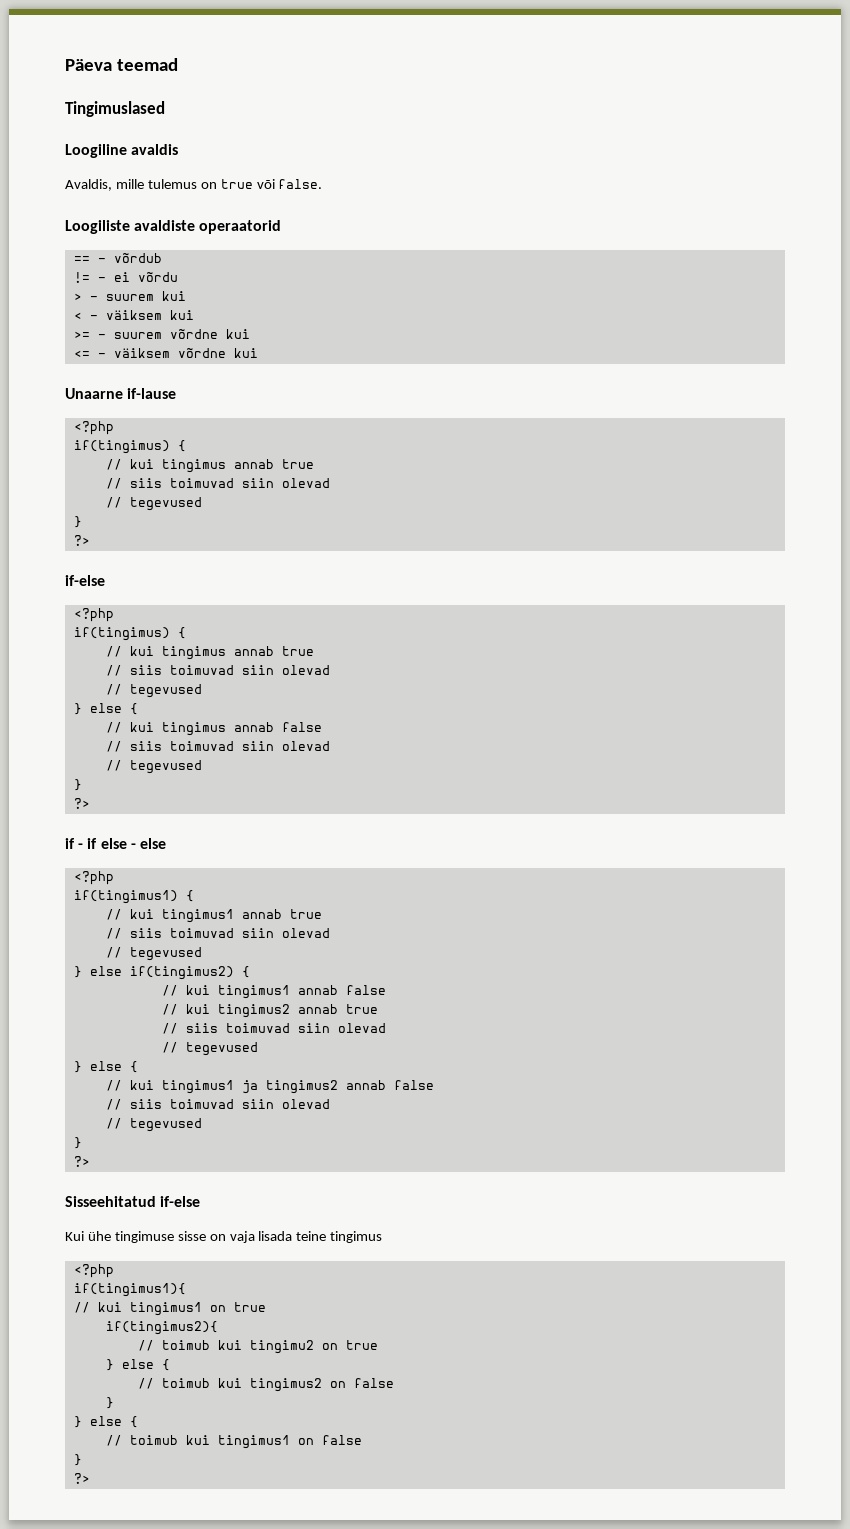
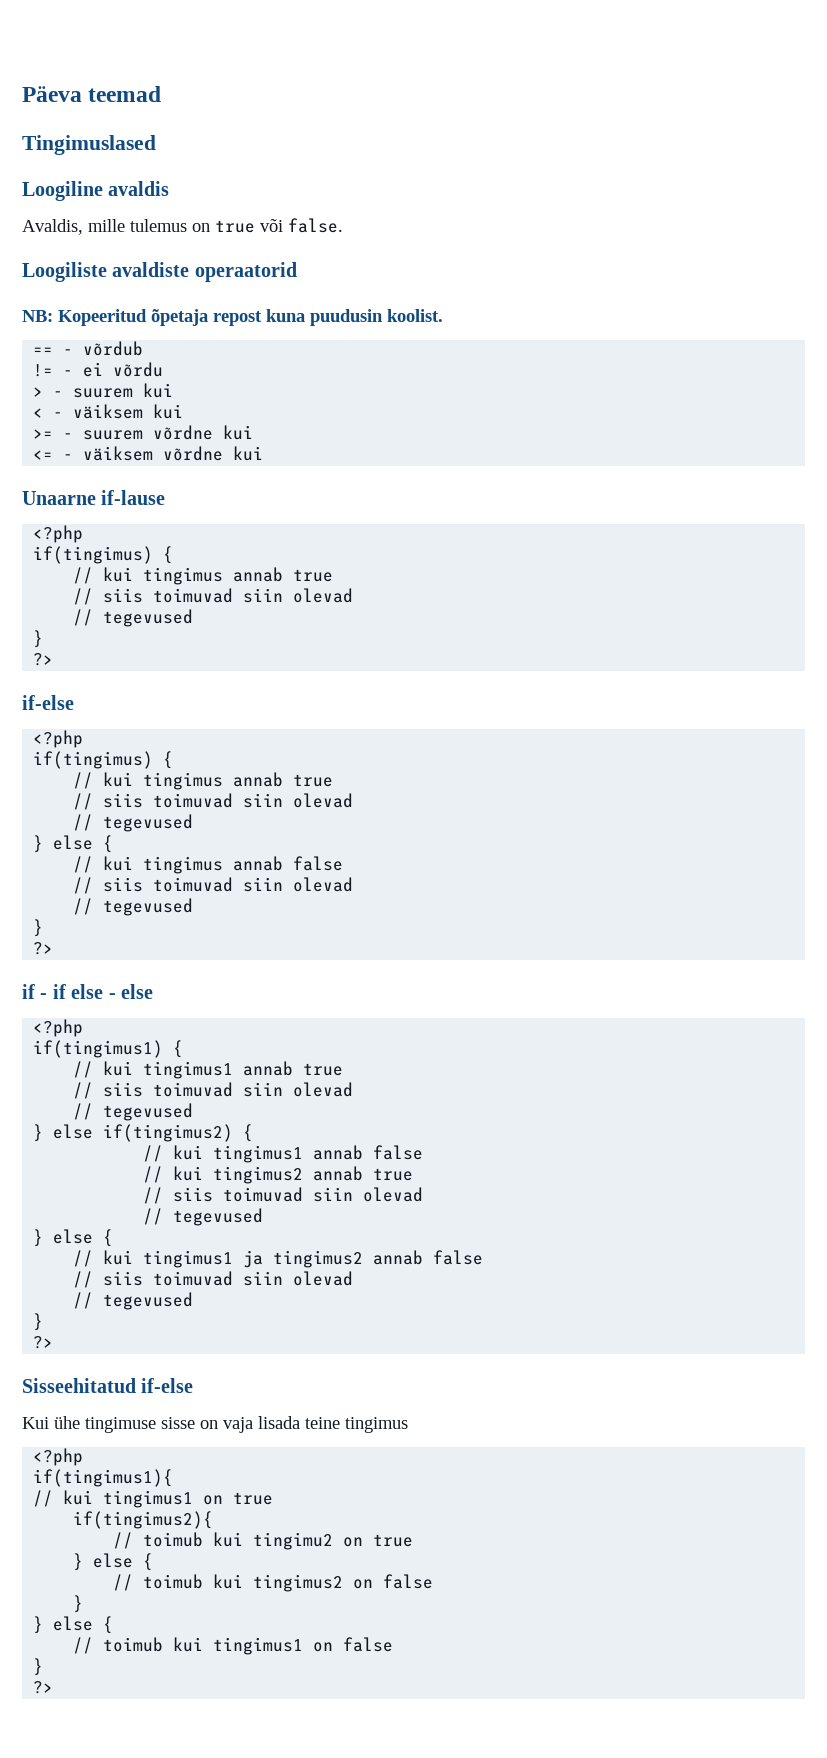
+ NB: Kopeeritud õpetaja repost kuna puudusin koolist.

